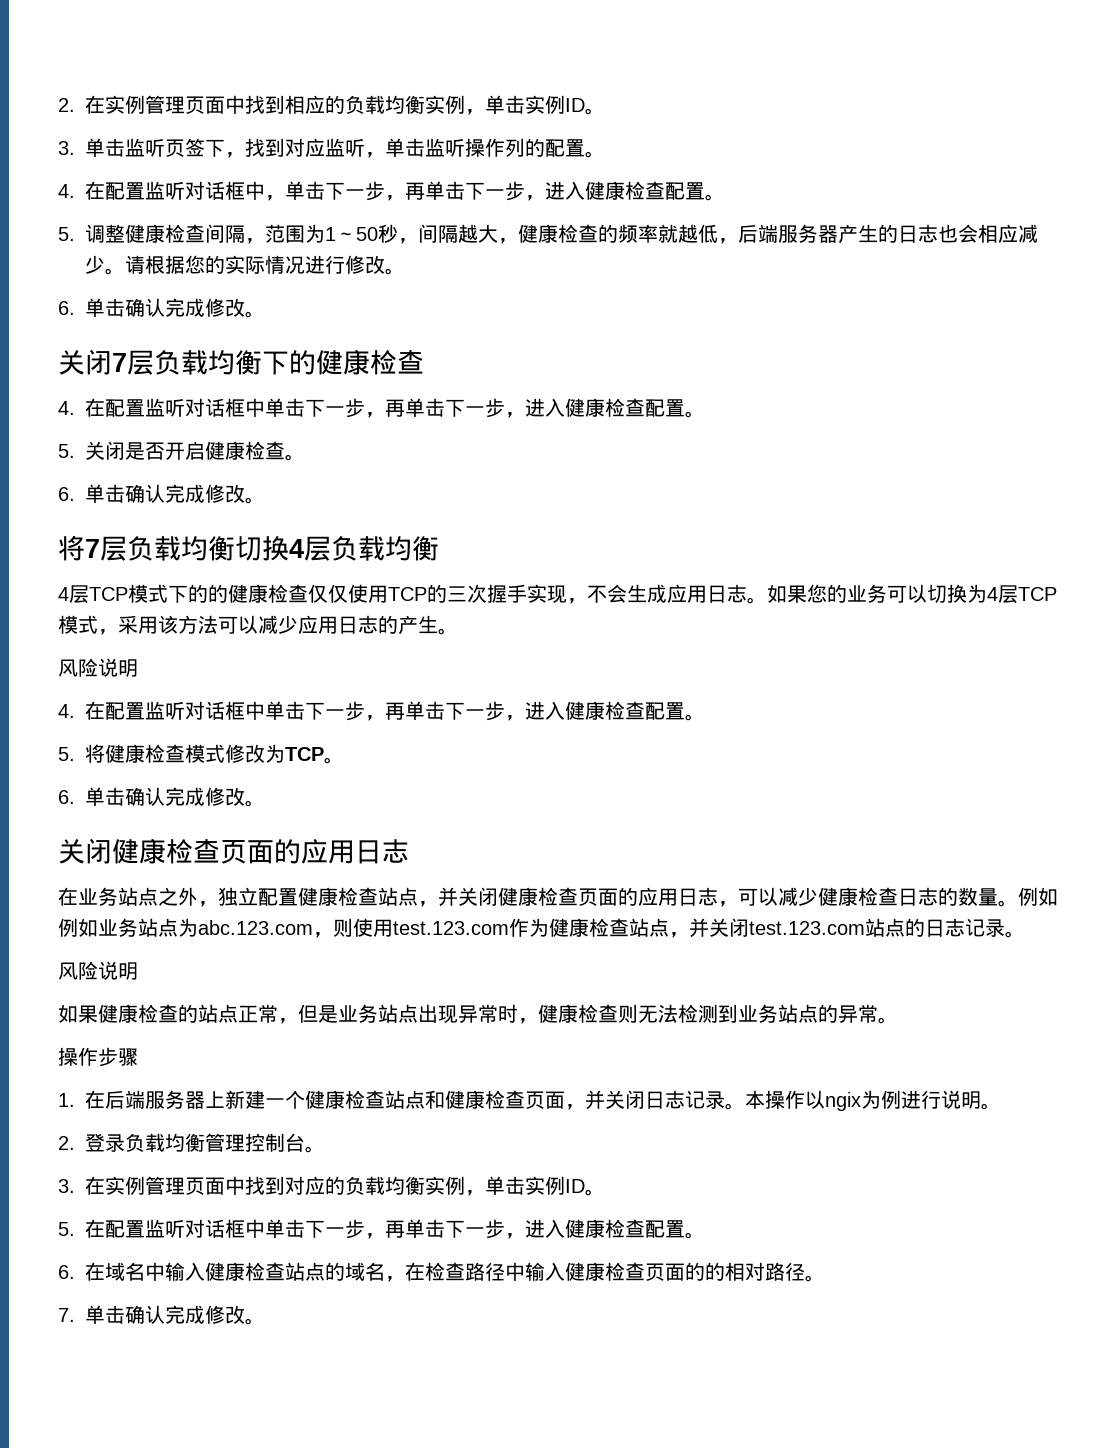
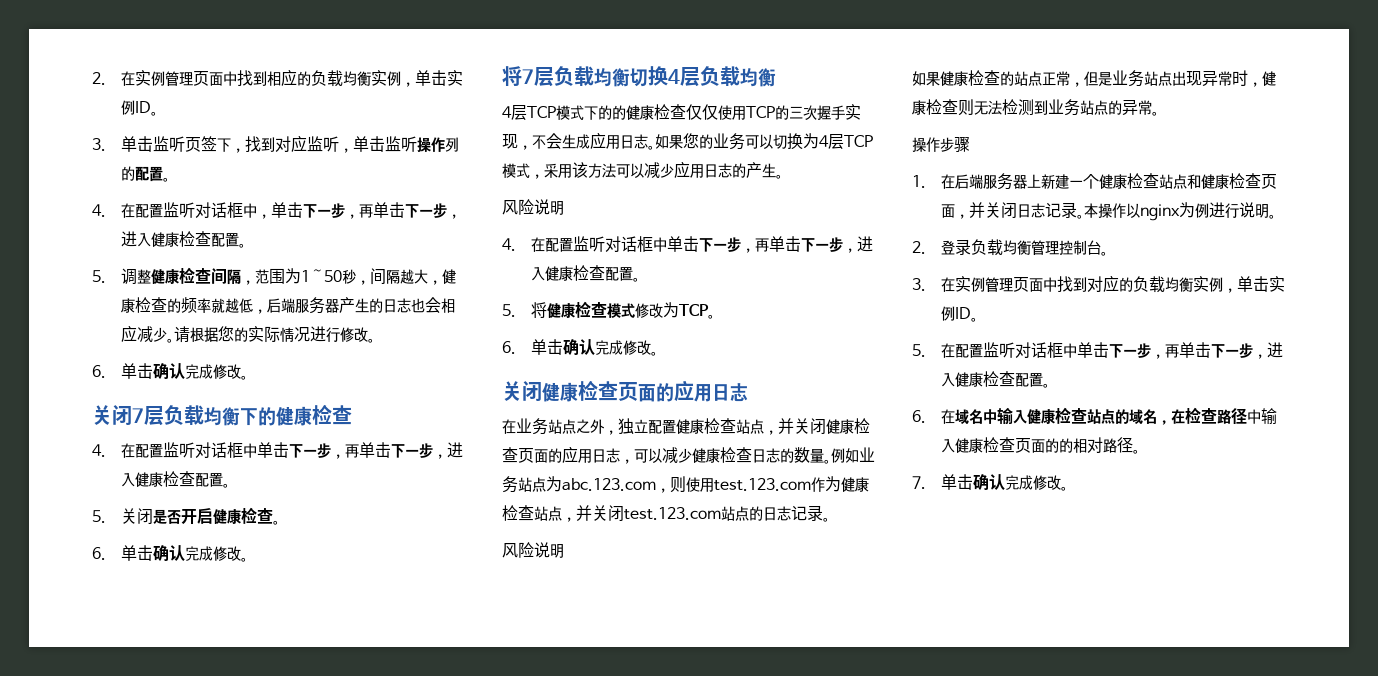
- 例如例如业务站点为abc.123.com，则使用test.123.com作为健康检查站点，并关闭test.123.com站点的日志记录。
+ 例如业务站点为abc.123.com，则使用test.123.com作为健康检查站点，并关闭test.123.com站点的日志记录。
- 本操作以ngix为例进行说明。
+ 本操作以nginx为例进行说明。

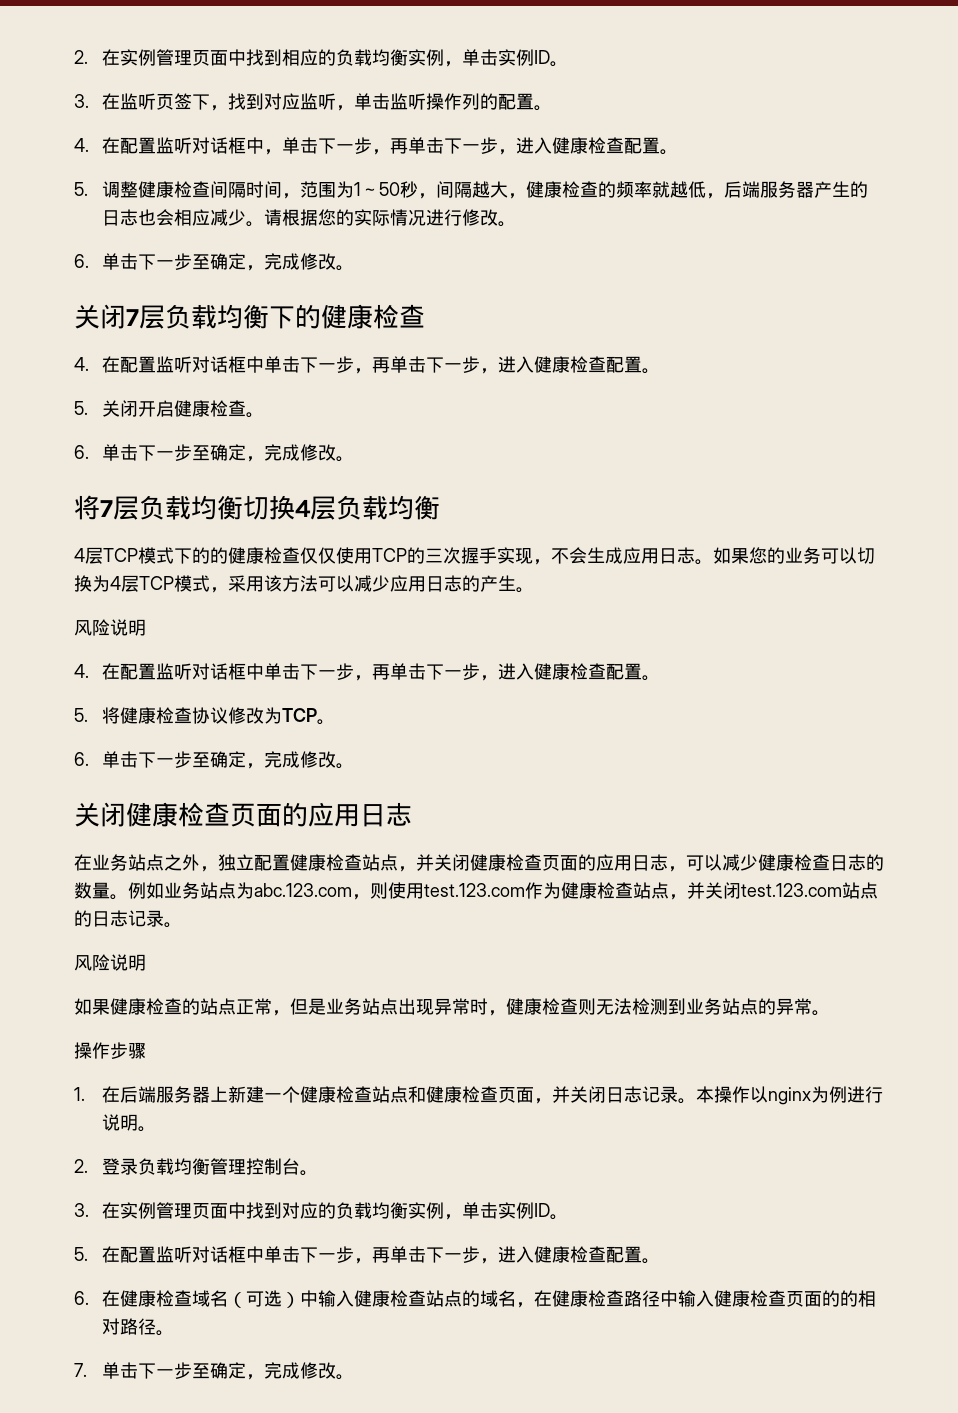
- 3.单击监听页签下，找到对应监听，单击监听操作列的配置。
+ 3.在监听页签下，找到对应监听，单击监听操作列的配置。
- 5.调整健康检查间隔，范围为1～50秒，间隔越大，健康检查的频率就越低，后端服务器产生的日志也会相应减少。
+ 5.调整健康检查间隔时间，范围为1～50秒，间隔越大，健康检查的频率就越低，后端服务器产生的日志也会相应减少。
  请根据您的实际情况进行修改。
- 6.单击确认完成修改。
+ 6.单击下一步至确定，完成修改。
- 5.关闭是否开启健康检查。
- 6.单击确认完成修改。
+ 5.关闭开启健康检查。
+ 6.单击下一步至确定，完成修改。
- 5.将健康检查模式修改为TCP。
- 6.单击确认完成修改。
+ 5.将健康检查协议修改为TCP。
+ 6.单击下一步至确定，完成修改。
- 6.在域名中输入健康检查站点的域名，在检查路径中输入健康检查页面的的相对路径。
+ 6.在健康检查域名（可选）中输入健康检查站点的域名，在健康检查路径中输入健康检查页面的的相对路径。
- 7.单击确认完成修改。
+ 7.单击下一步至确定，完成修改。

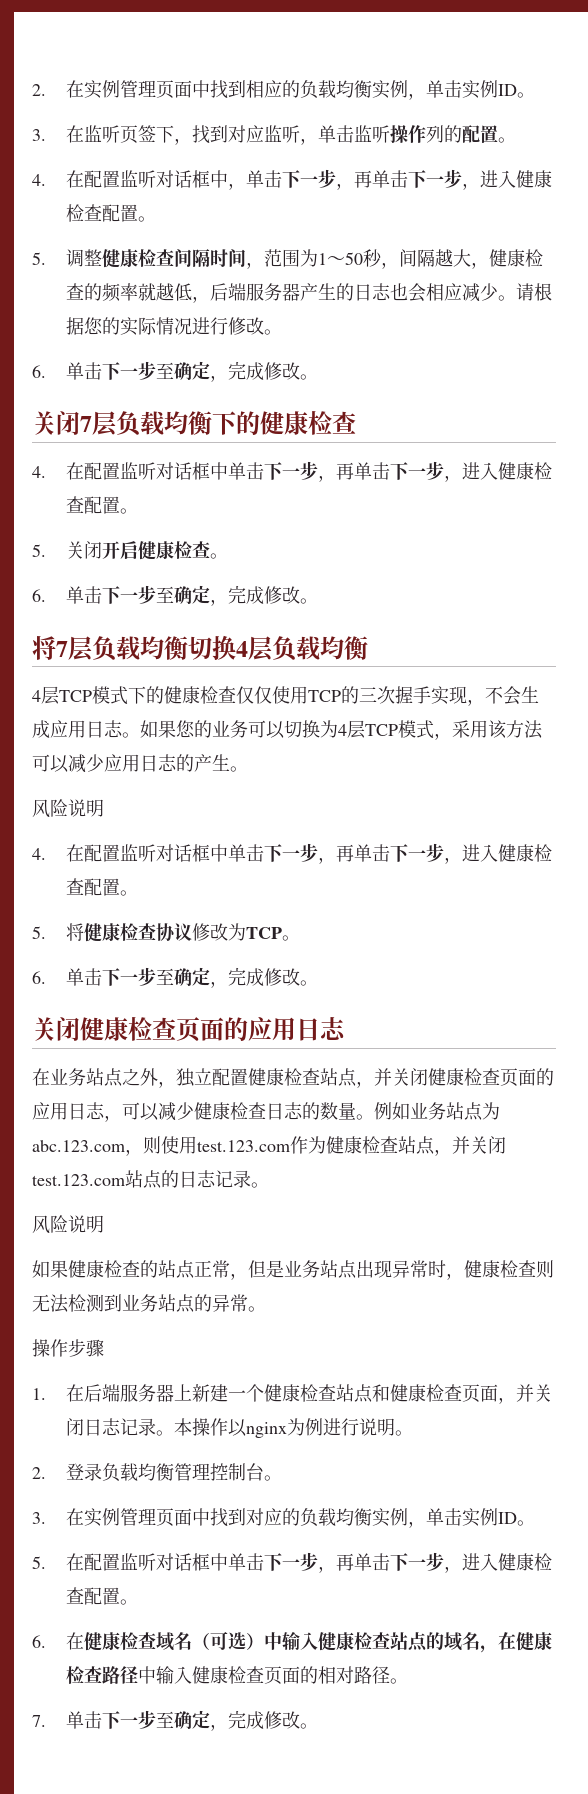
- 4层TCP模式下的的健康检查仅仅使用TCP的三次握手实现，不会生成应用日志。
+ 4层TCP模式下的健康检查仅仅使用TCP的三次握手实现，不会生成应用日志。
- 6.在健康检查域名（可选）中输入健康检查站点的域名，在健康检查路径中输入健康检查页面的的相对路径。
+ 6.在健康检查域名（可选）中输入健康检查站点的域名，在健康检查路径中输入健康检查页面的相对路径。

